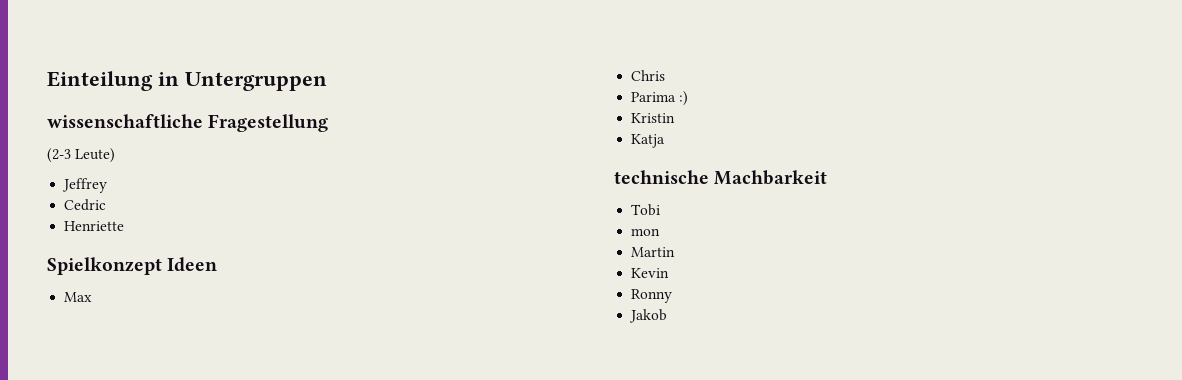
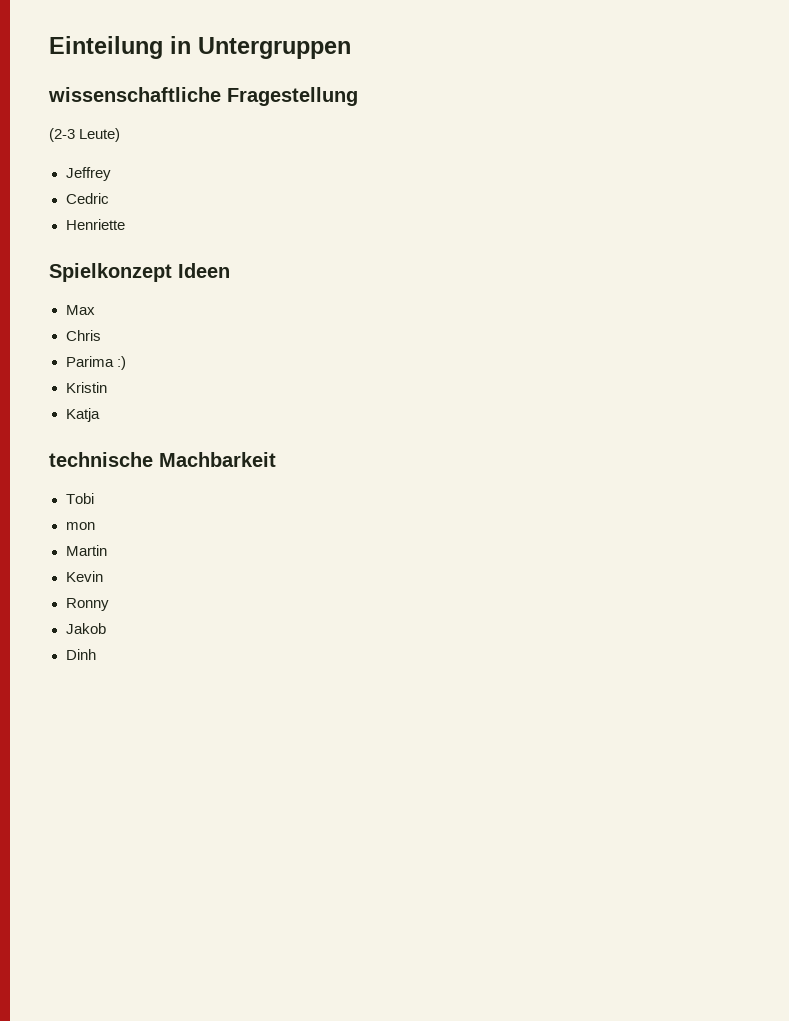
+ Dinh

